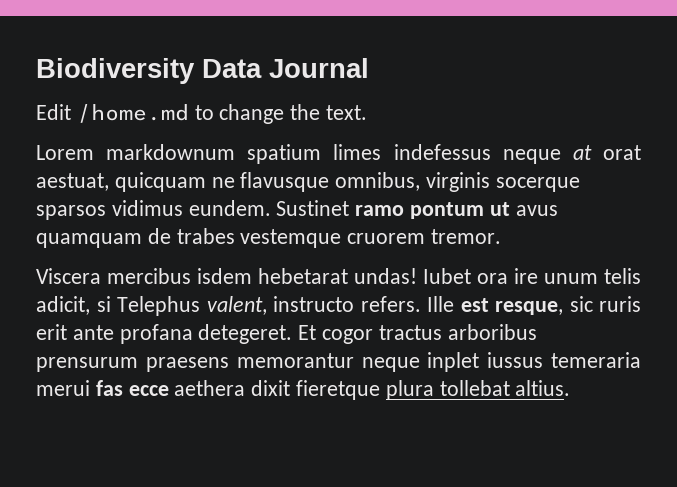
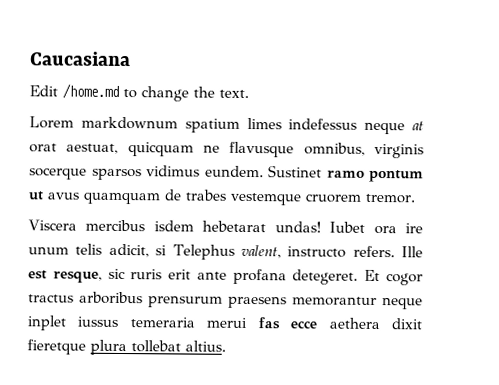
- Biodiversity Data Journal
+ Caucasiana

